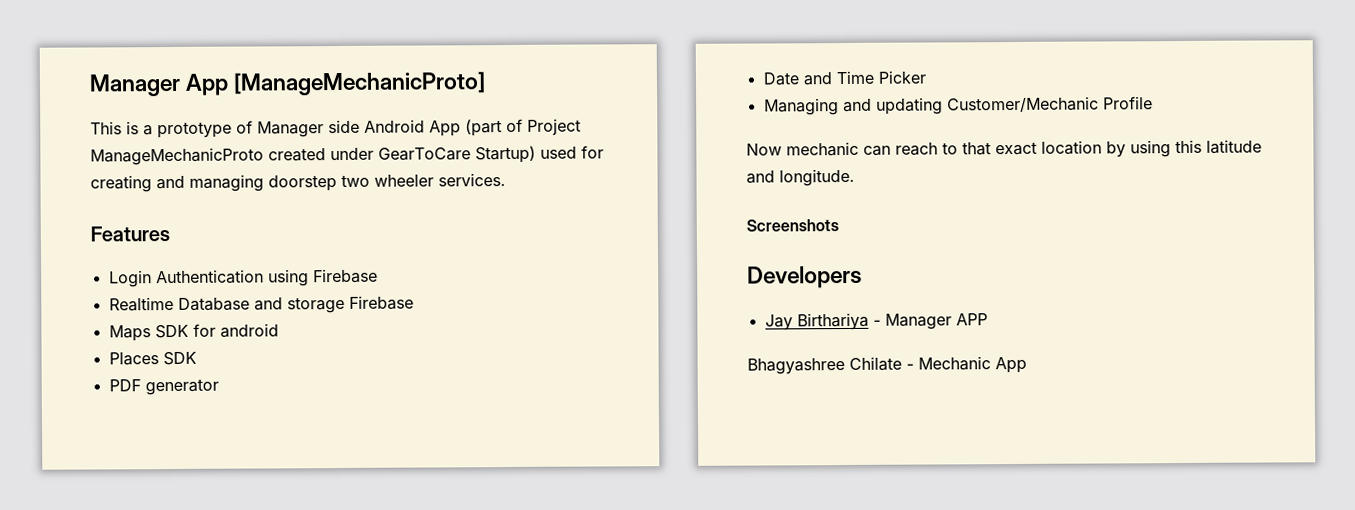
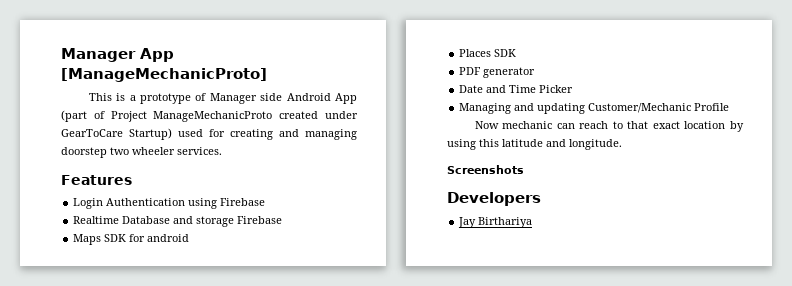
- Jay Birthariya - Manager APP
- Bhagyashree Chilate - Mechanic App
+ Jay Birthariya

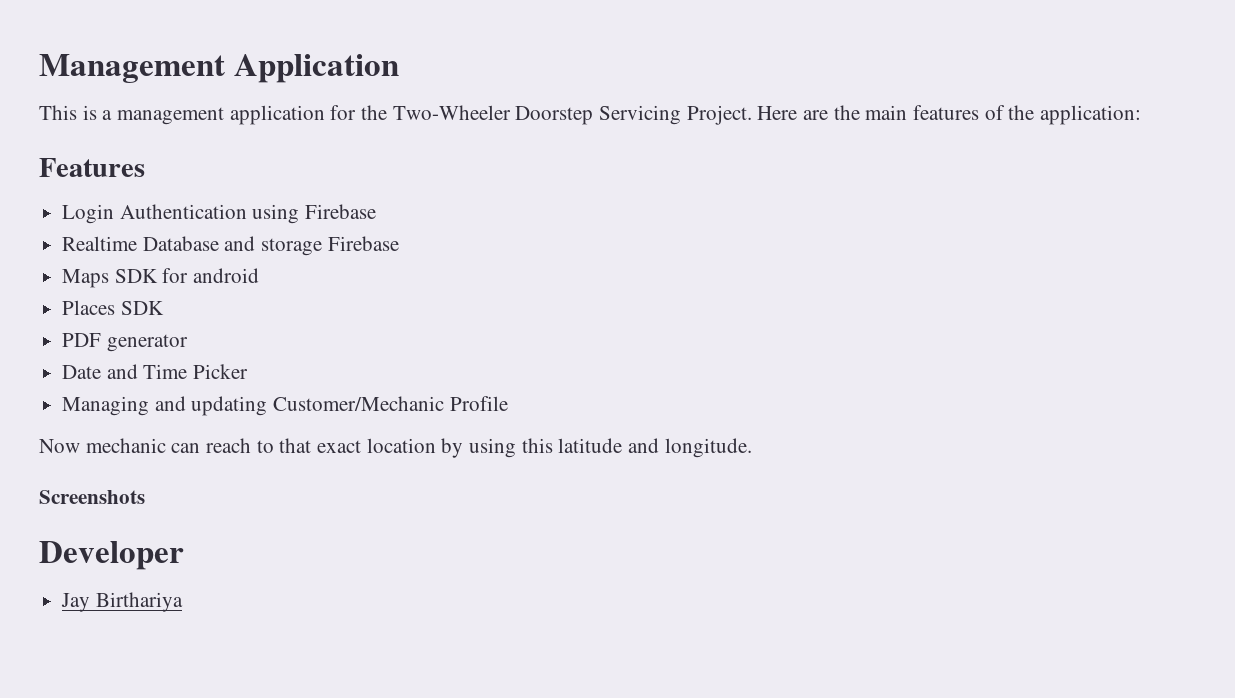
- Manager App [ManageMechanicProto]
+ Management Application
- This is a prototype of Manager side Android App (part of Project ManageMechanicProto created under GearToCare Startup) used for creating and managing doorstep two wheeler services.
+ This is a management application for the Two-Wheeler Doorstep Servicing Project. Here are the main features of the application:
- Developers
+ Developer

